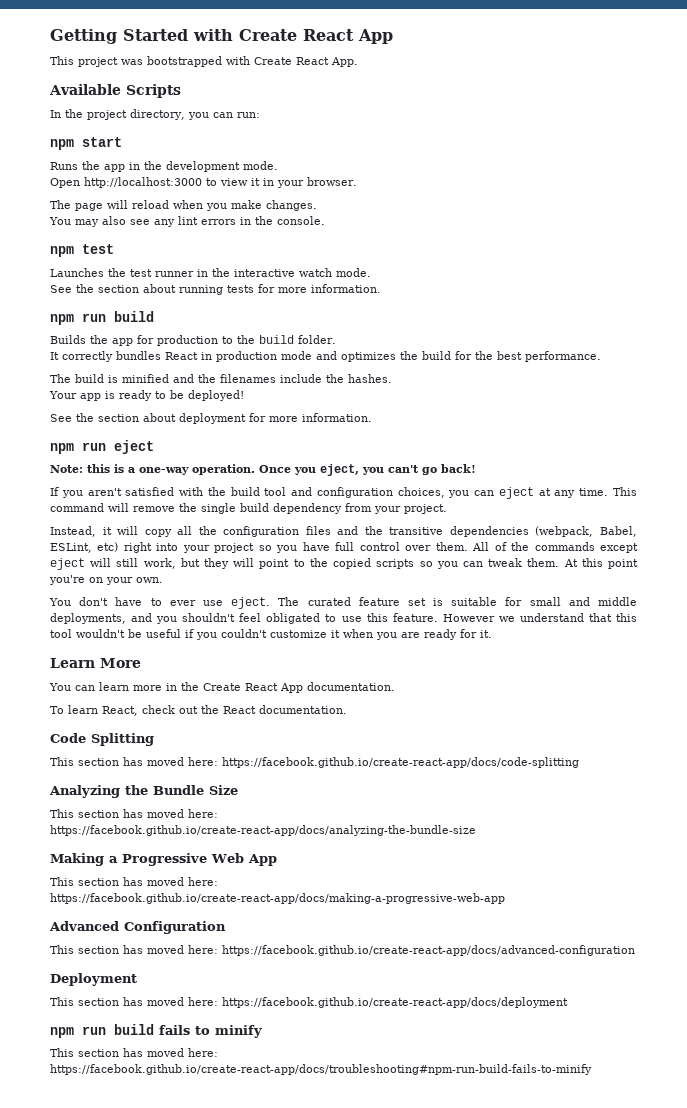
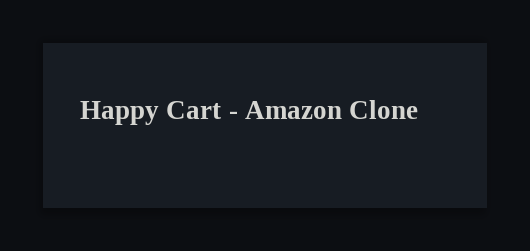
- Getting Started with Create React App
- This project was bootstrapped with Create React App.
- Available Scripts
- In the project directory, you can run:
- npm start
- Runs the app in the development mode.
- Open http://localhost:3000 to view it in your browser.
- The page will reload when you make changes.
- You may also see any lint errors in the console.
- npm test
- Launches the test runner in the interactive watch mode.
- See the section about running tests for more information.
- npm run build
- Builds the app for production to the build folder.
- It correctly bundles React in production mode and optimizes the build for the best performance.
- The build is minified and the filenames include the hashes.
- Your app is ready to be deployed!
- See the section about deployment for more information.
- npm run eject
- Note: this is a one-way operation. Once you eject, you can't go back!
- If you aren't satisfied with the build tool and configuration choices, you can eject at any time. This command will remove the single build dependency from your project.
- Instead, it will copy all the configuration files and the transitive dependencies (webpack, Babel, ESLint, etc) right into your project so you have full control over them. All of the commands except eject will still work, but they will point to the copied scripts so you can tweak them. At this point you're on your own.
- You don't have to ever use eject. The curated feature set is suitable for small and middle deployments, and you shouldn't feel obligated to use this feature. However we understand that this tool wouldn't be useful if you couldn't customize it when you are ready for it.
- Learn More
- You can learn more in the Create React App documentation.
- To learn React, check out the React documentation.
- Code Splitting
- This section has moved here: https://facebook.github.io/create-react-app/docs/code-splitting
- Analyzing the Bundle Size
- This section has moved here: https://facebook.github.io/create-react-app/docs/analyzing-the-bundle-size
- Making a Progressive Web App
- This section has moved here: https://facebook.github.io/create-react-app/docs/making-a-progressive-web-app
- Advanced Configuration
- This section has moved here: https://facebook.github.io/create-react-app/docs/advanced-configuration
- Deployment
- This section has moved here: https://facebook.github.io/create-react-app/docs/deployment
- npm run build fails to minify
- This section has moved here: https://facebook.github.io/create-react-app/docs/troubleshooting#npm-run-build-fails-to-minify
+ Happy Cart - Amazon Clone

